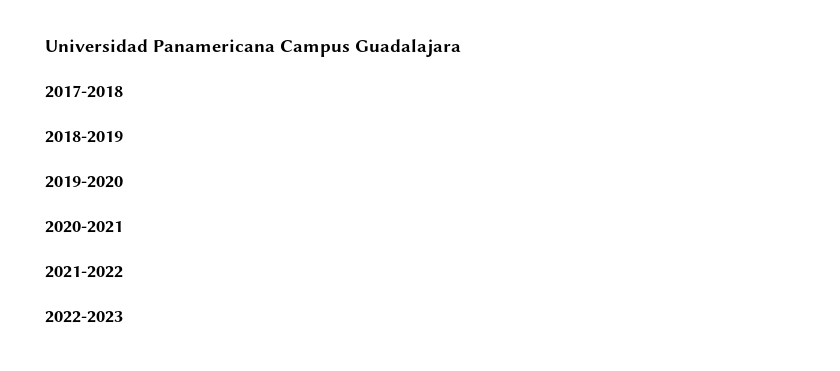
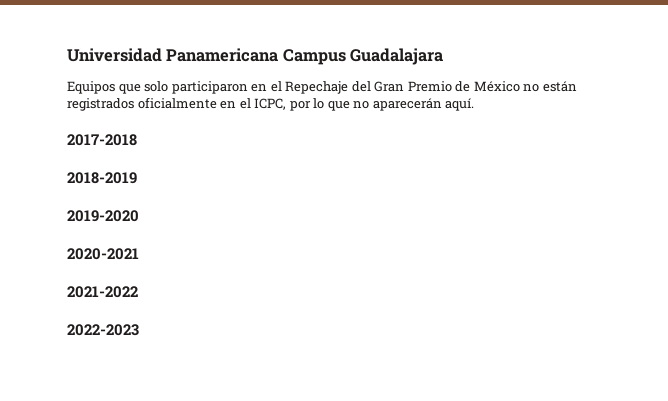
+ Equipos que solo participaron en el Repechaje del Gran Premio de México no están registrados oficialmente en el ICPC, por lo que no aparecerán aquí.

